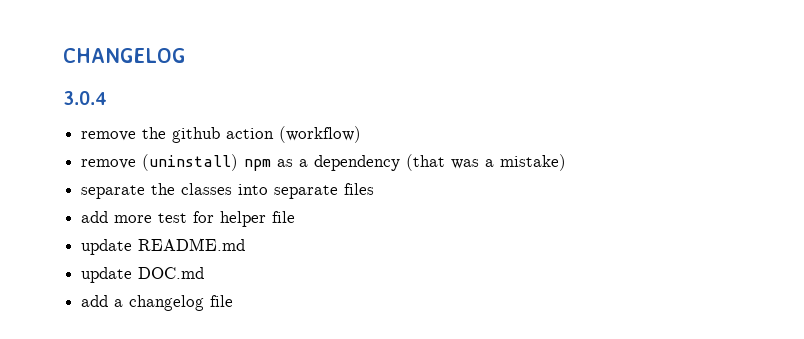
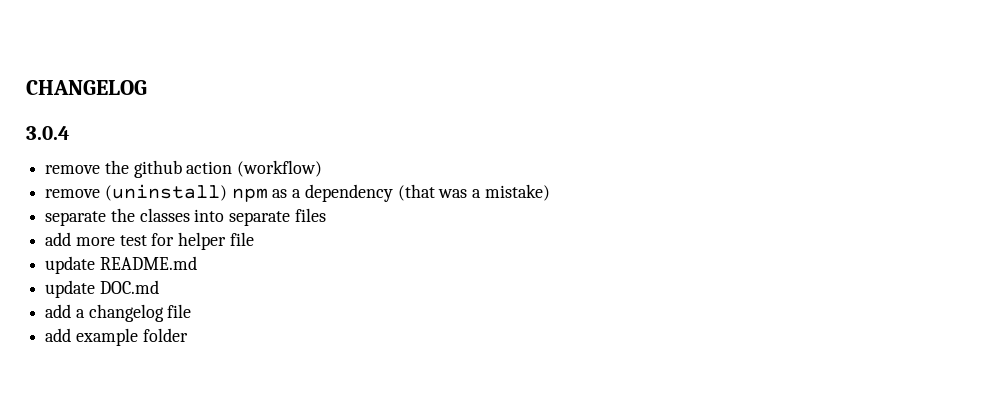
+ add example folder

